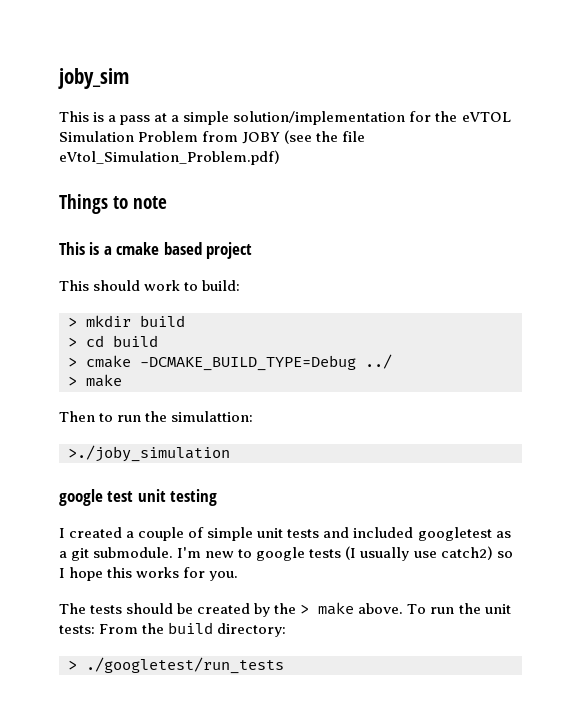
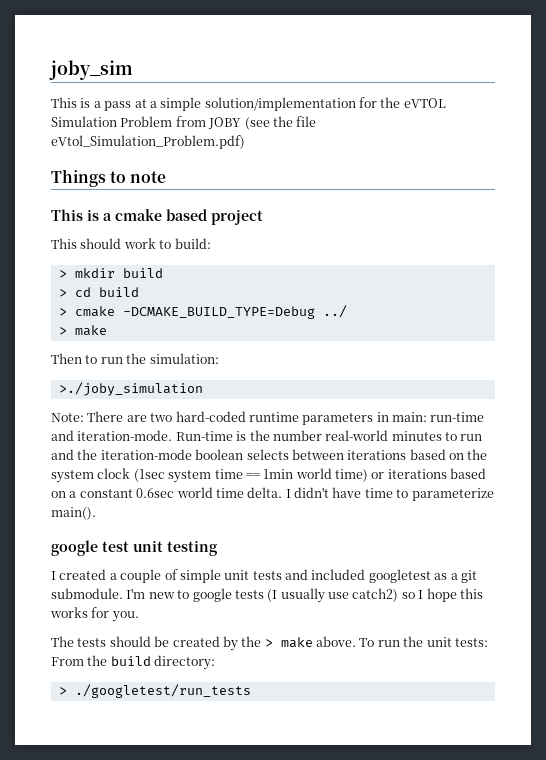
- Then to run the simulattion:
+ Then to run the simulation:
+ Note: There are two hard-coded runtime parameters in main: run-time and iteration-mode. Run-time is the number real-world minutes to run and the iteration-mode boolean selects between iterations based on the system clock (1sec system time == 1min world time) or iterations based on a constant 0.6sec world time delta. I didn't have time to parameterize main().

